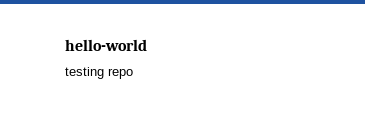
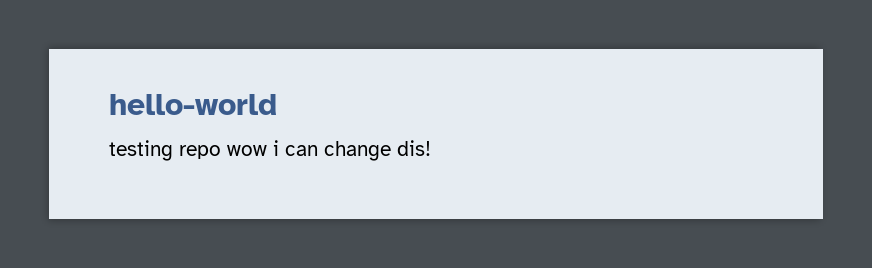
- testing repo
+ testing repo wow i can change dis!

